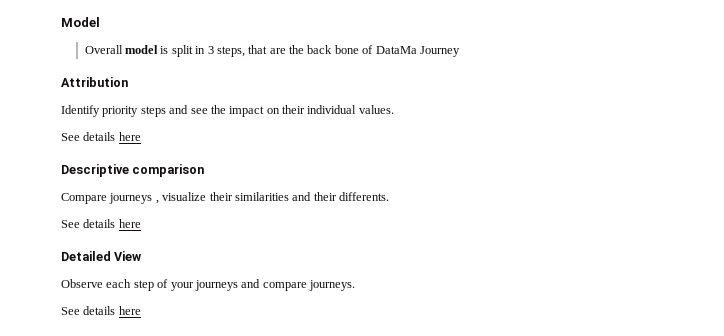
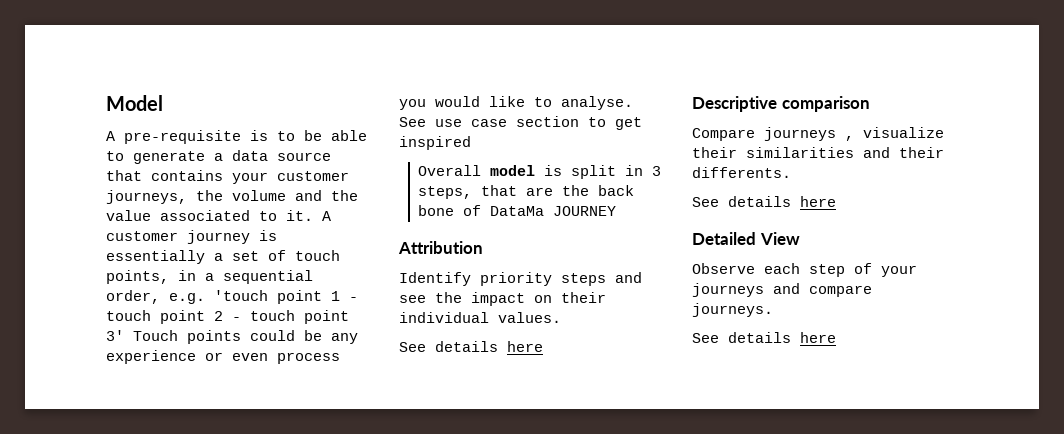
+ A pre-requisite is to be able to generate a data source that contains your customer journeys, the volume and the value associated to it. A customer journey is essentially a set of touch points, in a sequential order, e.g. 'touch point 1 - touch point 2 - touch point 3' Touch points could be any experience or even process you would like to analyse. See use case section to get inspired
- Overall model is split in 3 steps, that are the back bone of DataMa Journey
+ Overall model is split in 3 steps, that are the back bone of DataMa JOURNEY

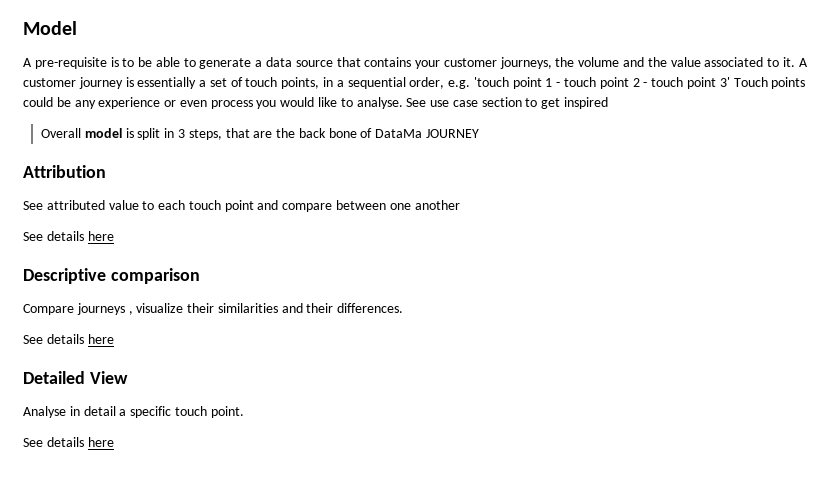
- Identify priority steps and see the impact on their individual values.
+ See attributed value to each touch point and compare between one another
- Compare journeys , visualize their similarities and their differents.
+ Compare journeys , visualize their similarities and their differences.
- Observe each step of your journeys and compare journeys.
+ Analyse in detail a specific touch point.

